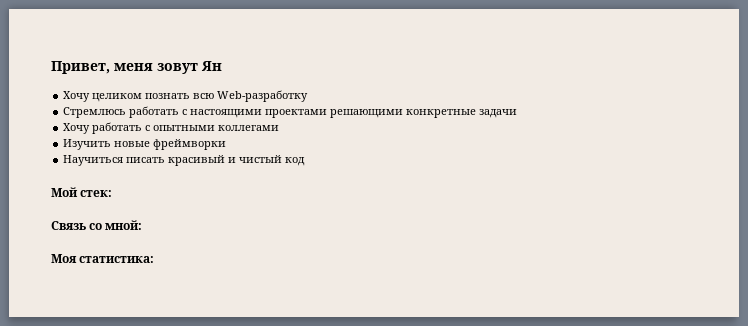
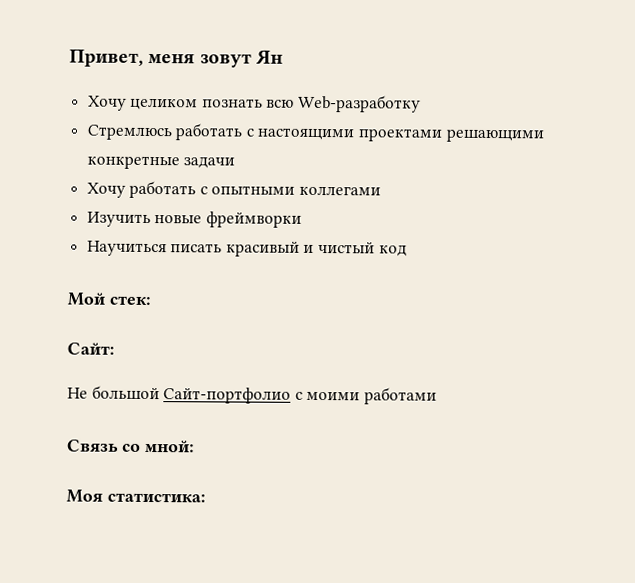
+ Сайт:
+ Не большой Сайт-портфолио с моими работами

